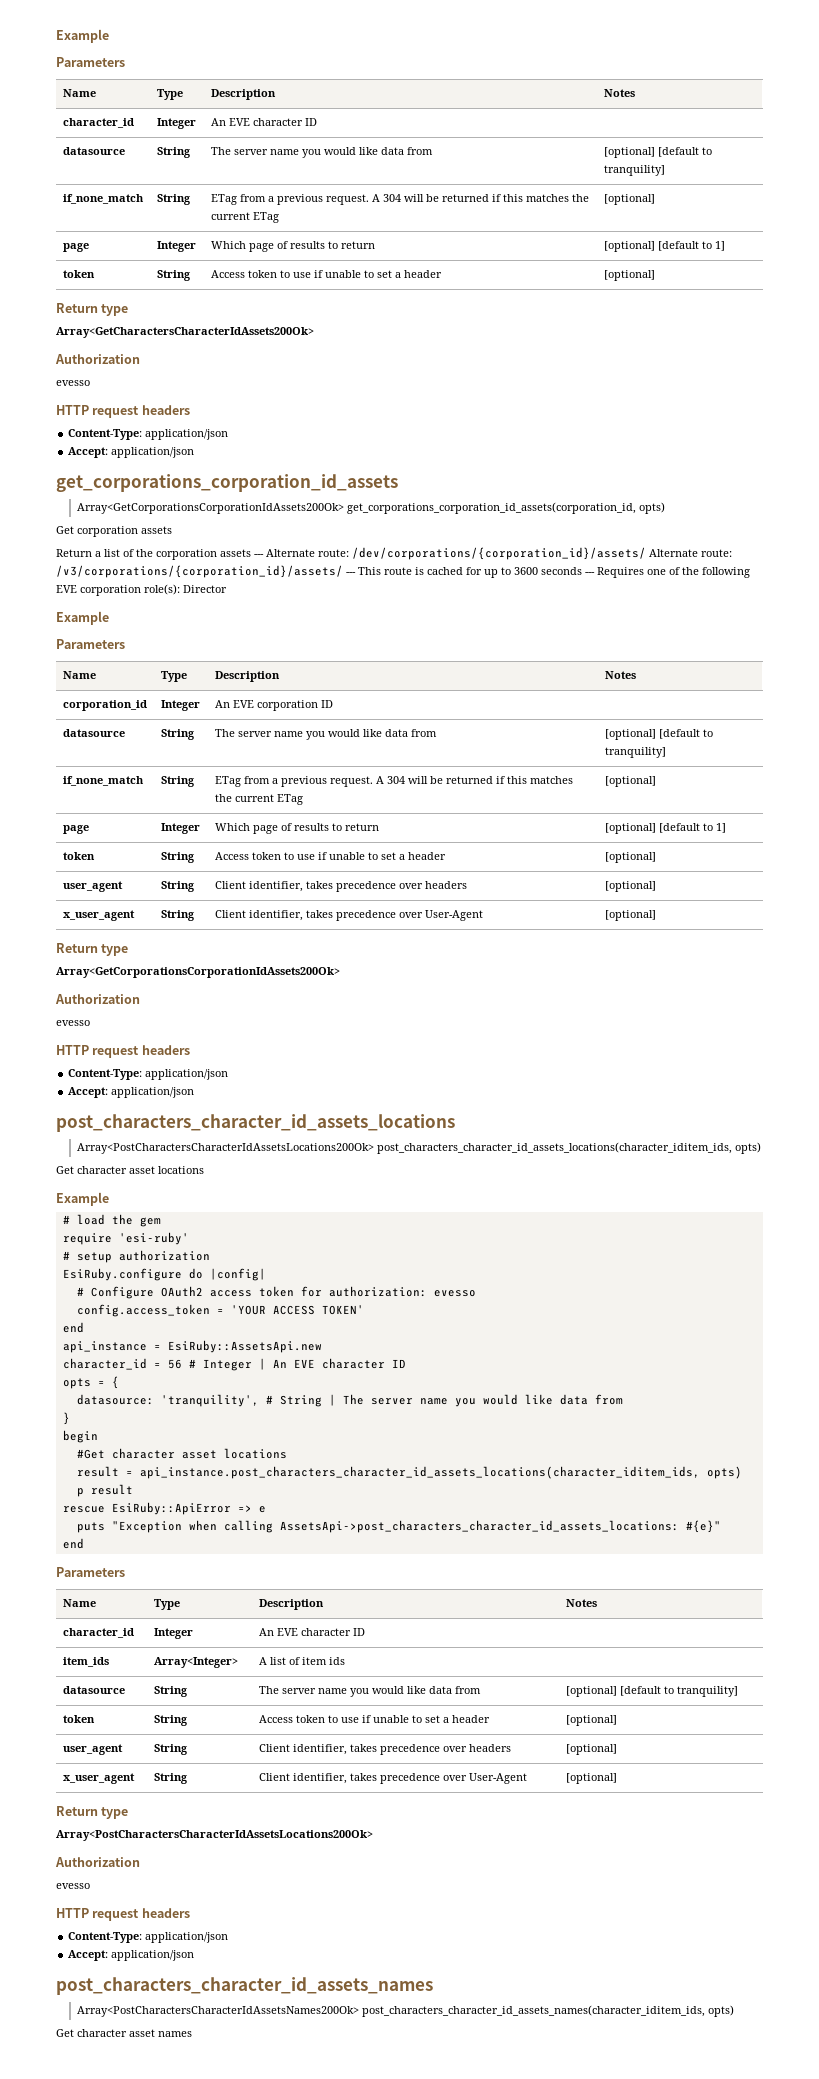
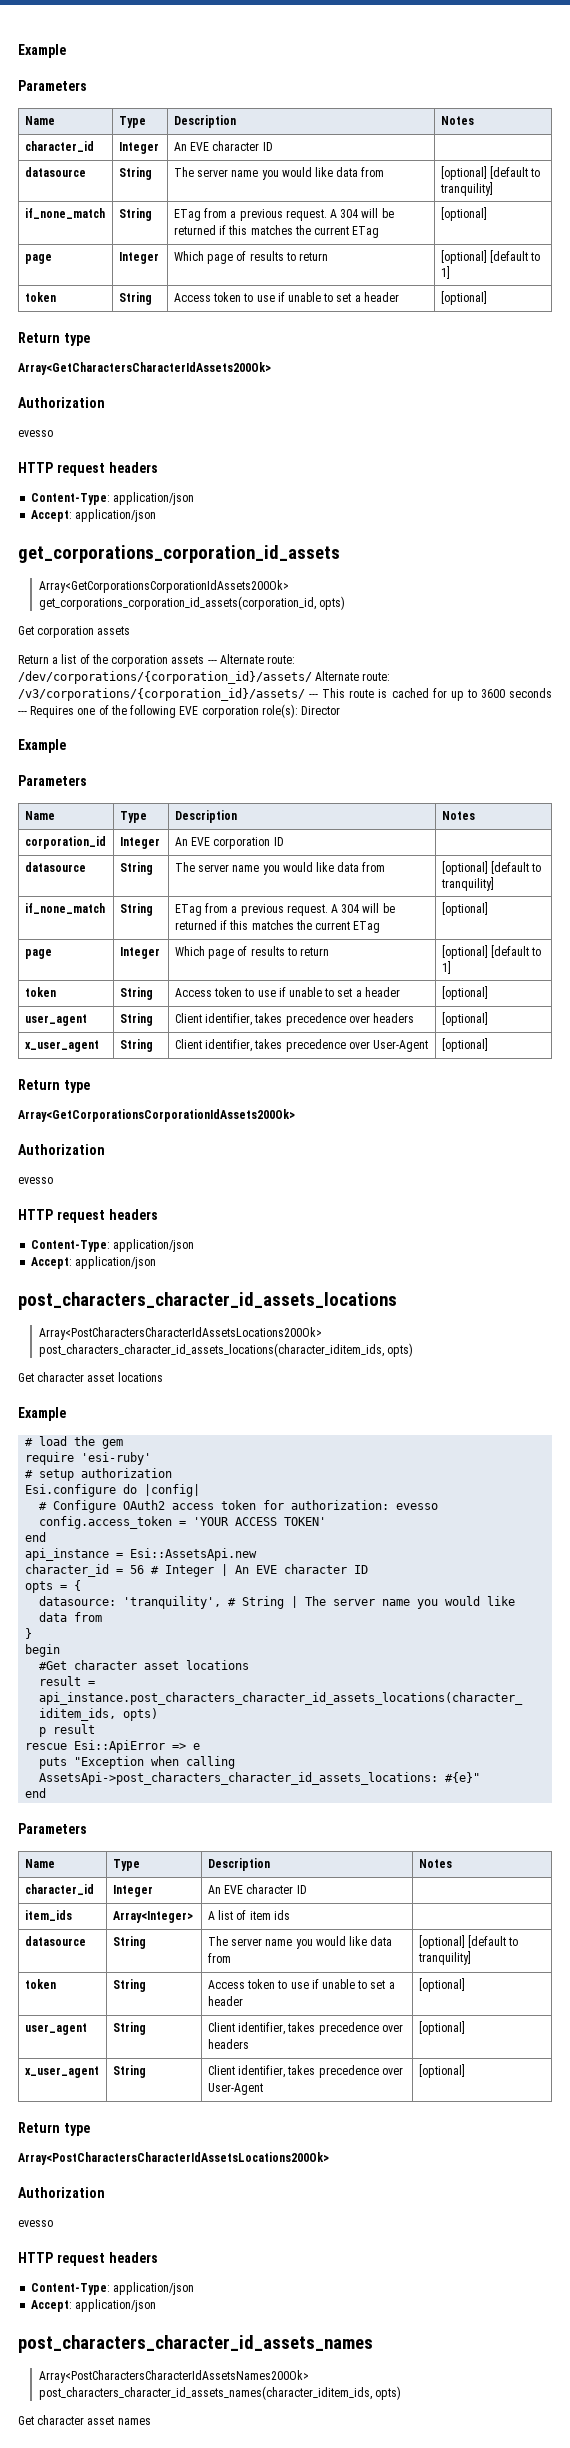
- EsiRuby.configure do |config|
+ Esi.configure do |config|
- api_instance = EsiRuby::AssetsApi.new
+ api_instance = Esi::AssetsApi.new
- rescue EsiRuby::ApiError => e
+ rescue Esi::ApiError => e

